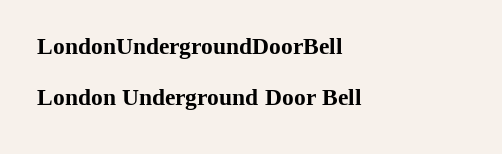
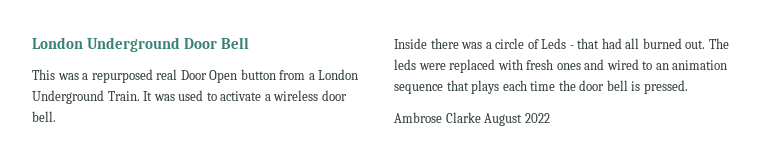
- LondonUndergroundDoorBell
+ This was a repurposed real Door Open button from a London Underground Train. It was used to activate a wireless door bell.
+ Inside there was a circle of Leds - that had all burned out. The leds were replaced with fresh ones and wired to an animation sequence that plays each time the door bell is pressed.
+ Ambrose Clarke August 2022

